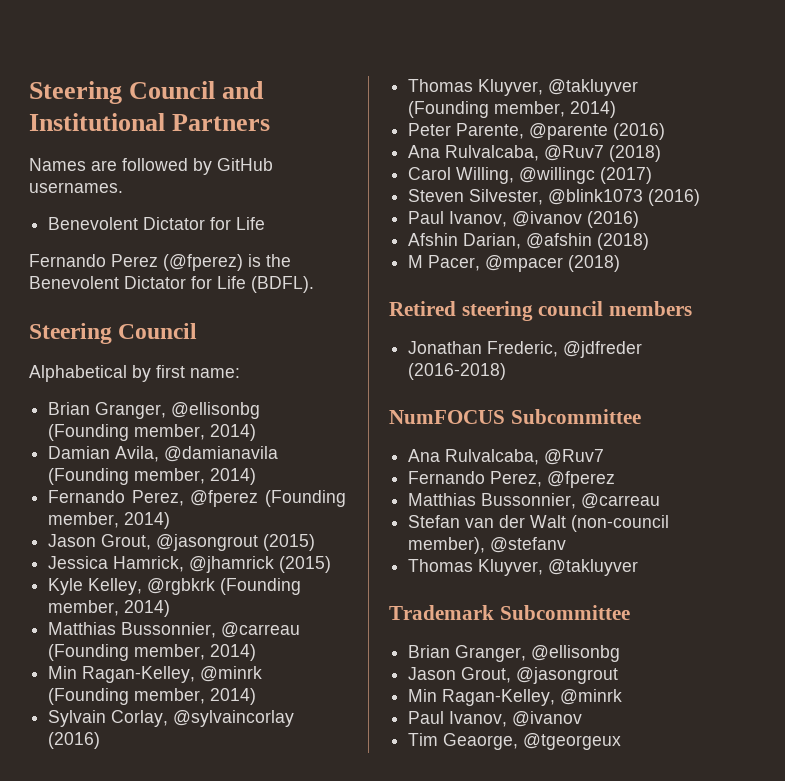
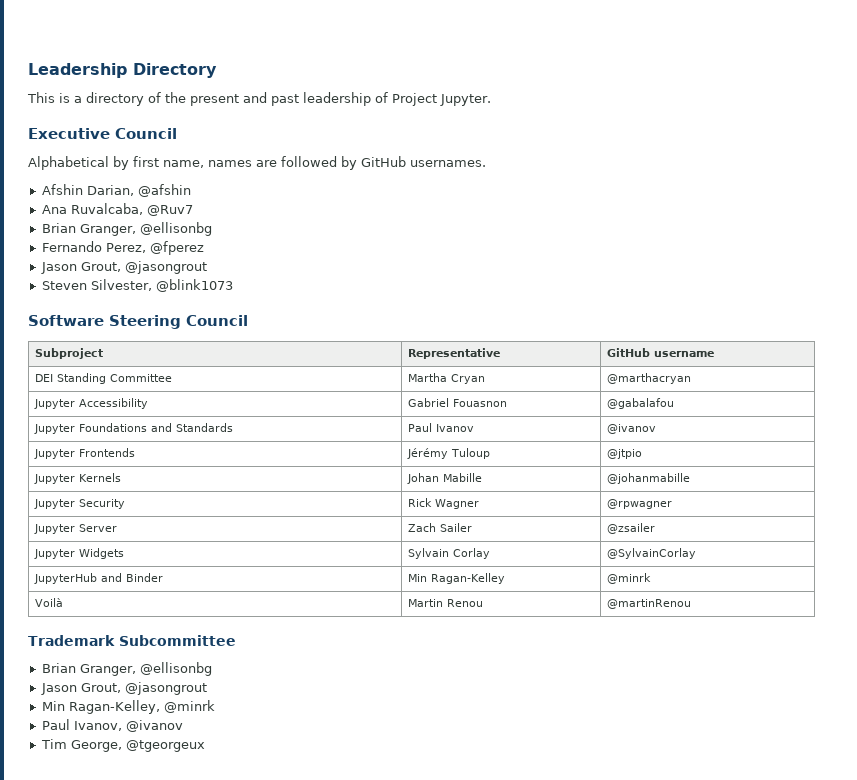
- Steering Council and Institutional Partners
- Names are followed by GitHub usernames.
- Benevolent Dictator for Life
- Fernando Perez (@fperez) is the Benevolent Dictator for Life (BDFL).
- Steering Council
- Alphabetical by first name:
- Brian Granger, @ellisonbg (Founding member, 2014)
- Damian Avila, @damianavila (Founding member, 2014)
- Fernando Perez, @fperez (Founding member, 2014)
- Jason Grout, @jasongrout (2015)
- Jessica Hamrick, @jhamrick (2015)
- Kyle Kelley, @rgbkrk (Founding member, 2014)
- Matthias Bussonnier, @carreau (Founding member, 2014)
- Min Ragan-Kelley, @minrk (Founding member, 2014)
- Sylvain Corlay, @sylvaincorlay (2016)
- Thomas Kluyver, @takluyver (Founding member, 2014)
- Peter Parente, @parente (2016)
- Ana Rulvalcaba, @Ruv7 (2018)
- Carol Willing, @willingc (2017)
- Steven Silvester, @blink1073 (2016)
- Paul Ivanov, @ivanov (2016)
- Afshin Darian, @afshin (2018)
- M Pacer, @mpacer (2018)
- Retired steering council members
- Jonathan Frederic, @jdfreder (2016-2018)
- NumFOCUS Subcommittee
- Ana Rulvalcaba, @Ruv7
+ Leadership Directory
+ This is a directory of the present and past leadership of Project Jupyter.
+ Executive Council
+ Alphabetical by first name, names are followed by GitHub usernames.
+ Afshin Darian, @afshin
+ Ana Ruvalcaba, @Ruv7
+ Brian Granger, @ellisonbg
  Fernando Perez, @fperez
- Matthias Bussonnier, @carreau
- Stefan van der Walt (non-council member), @stefanv
- Thomas Kluyver, @takluyver
+ Jason Grout, @jasongrout
+ Steven Silvester, @blink1073
+ Software Steering Council
+ Subproject | Representative | GitHub username
+ DEI Standing Committee | Martha Cryan | @marthacryan
+ Jupyter Accessibility | Gabriel Fouasnon | @gabalafou
+ Jupyter Foundations and Standards | Paul Ivanov | @ivanov
+ Jupyter Frontends | Jérémy Tuloup | @jtpio
+ Jupyter Kernels | Johan Mabille | @johanmabille
+ Jupyter Security | Rick Wagner | @rpwagner
+ Jupyter Server | Zach Sailer | @zsailer
+ Jupyter Widgets | Sylvain Corlay | @SylvainCorlay
+ JupyterHub and Binder | Min Ragan-Kelley | @minrk
+ Voilà | Martin Renou | @martinRenou
- Tim Geaorge, @tgeorgeux
+ Tim George, @tgeorgeux

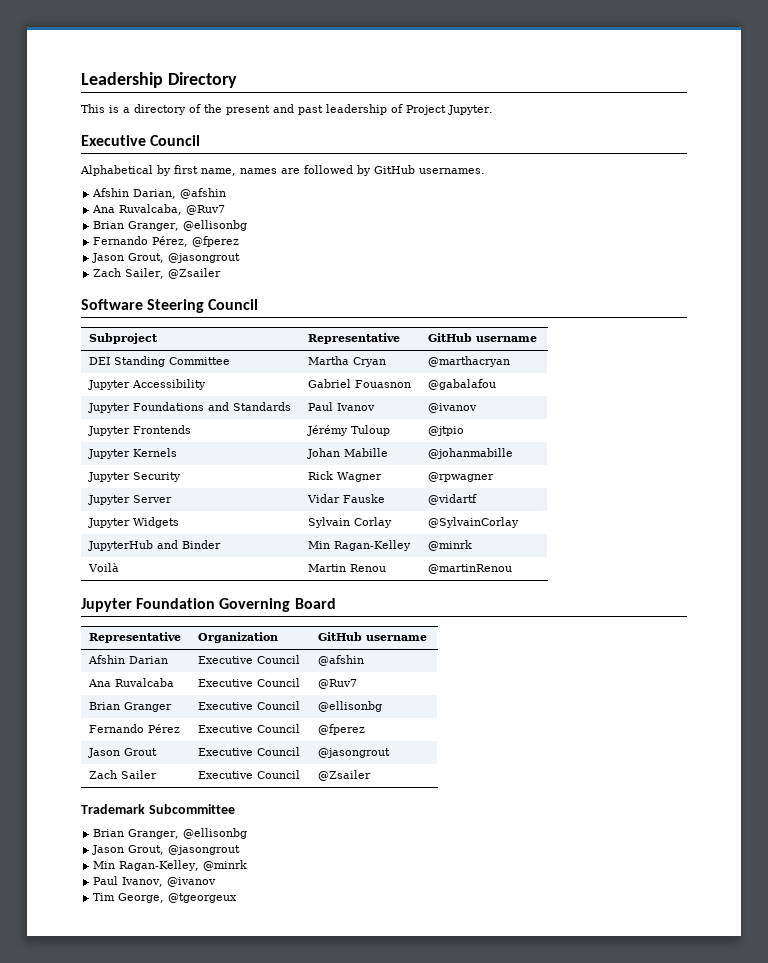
- Fernando Perez, @fperez
+ Fernando Pérez, @fperez
- Steven Silvester, @blink1073
+ Zach Sailer, @Zsailer
- Jupyter Server | Zach Sailer | @zsailer
+ Jupyter Server | Vidar Fauske | @vidartf
+ Jupyter Foundation Governing Board
+ Representative | Organization | GitHub username
+ Afshin Darian | Executive Council | @afshin
+ Ana Ruvalcaba | Executive Council | @Ruv7
+ Brian Granger | Executive Council | @ellisonbg
+ Fernando Pérez | Executive Council | @fperez
+ Jason Grout | Executive Council | @jasongrout
+ Zach Sailer | Executive Council | @Zsailer

